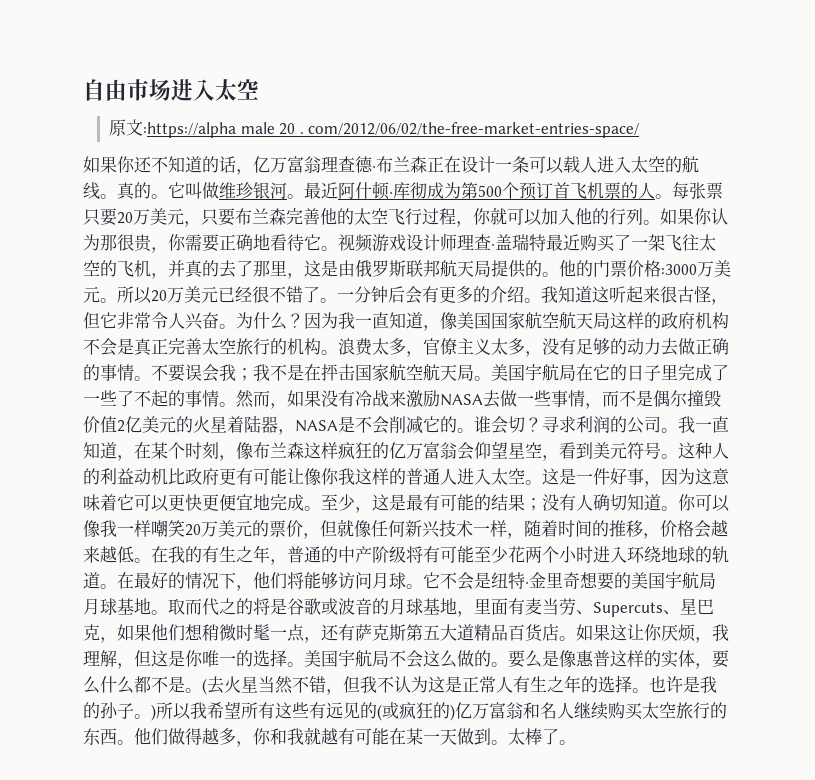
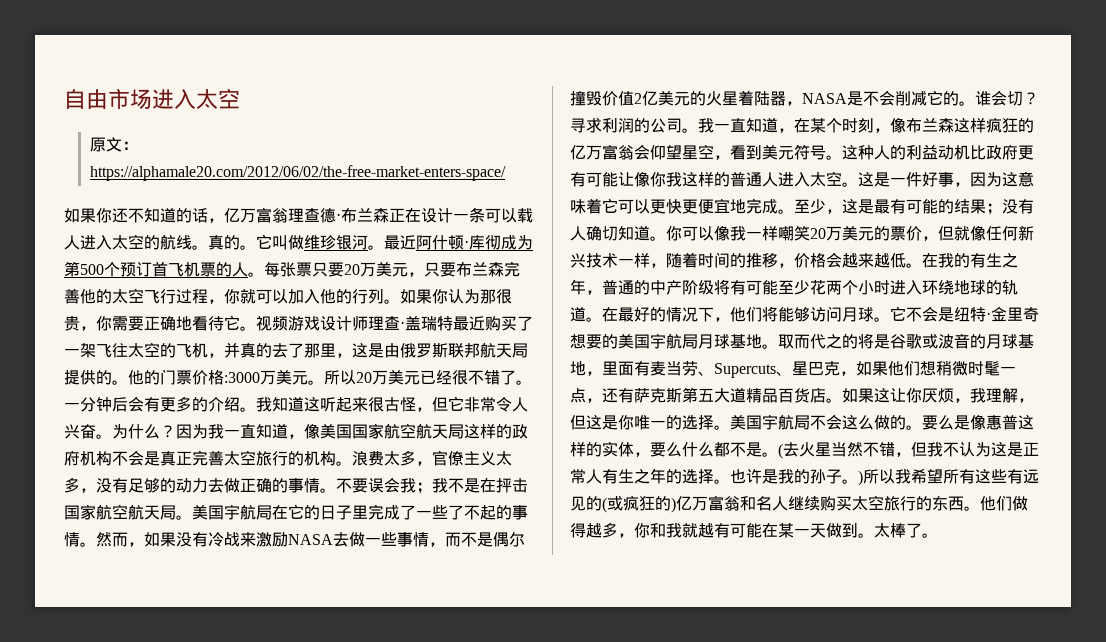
- 原文:https://alpha male 20 . com/2012/06/02/the-free-market-entries-space/
+ 原文：https://alphamale20.com/2012/06/02/the-free-market-enters-space/

